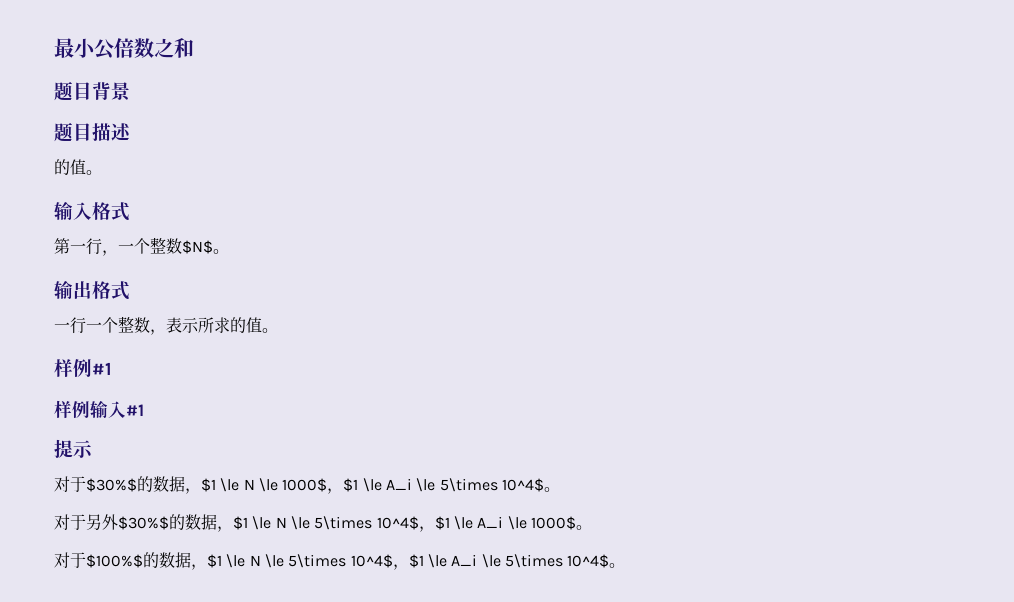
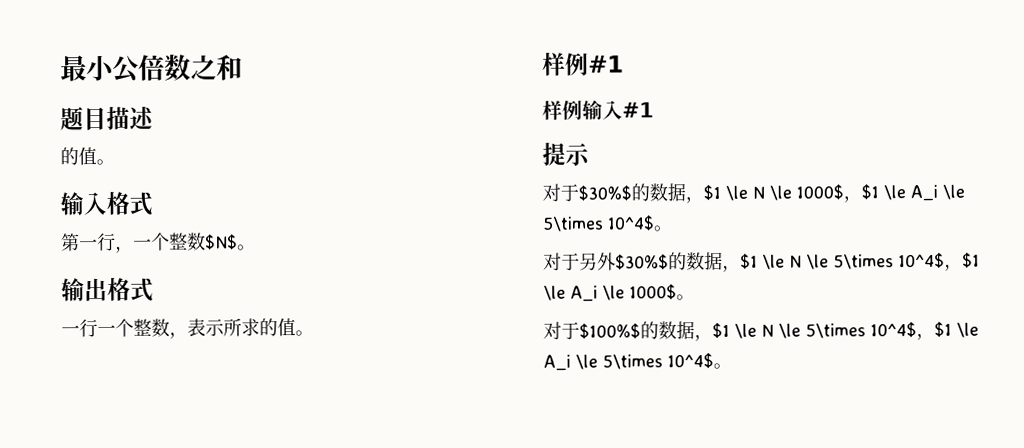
- 题目背景

